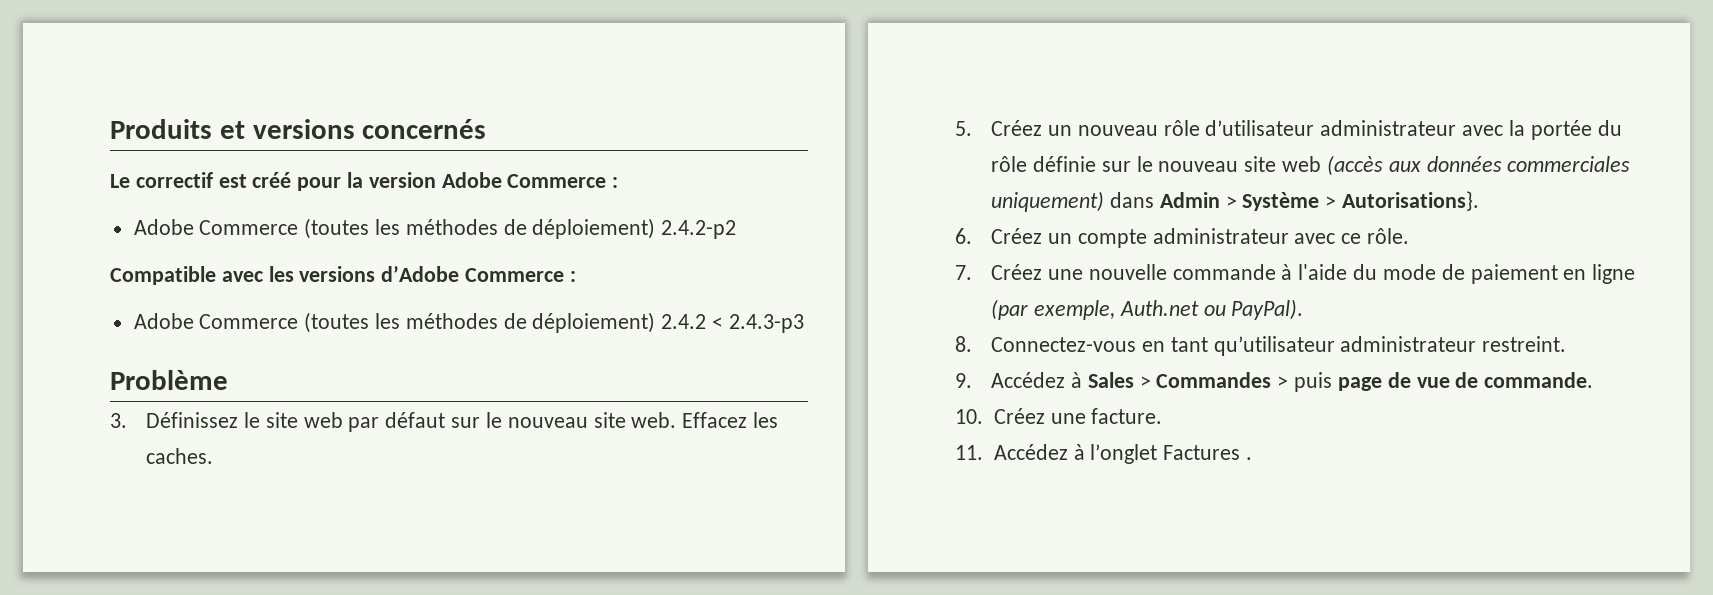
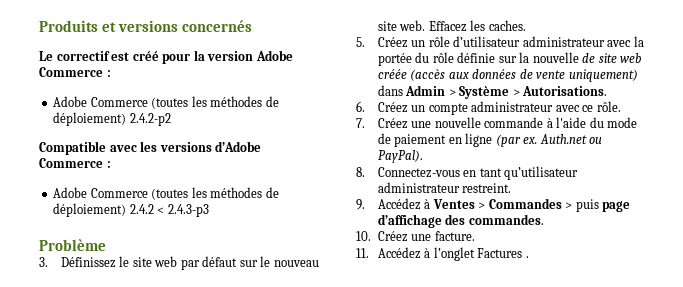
- 5. Créez un nouveau rôle d’utilisateur administrateur avec la portée du rôle définie sur le nouveau site web (accès aux données commerciales uniquement) dans Admin > Système > Autorisations}.
+ 5. Créez un rôle d’utilisateur administrateur avec la portée du rôle définie sur la nouvelle de site web créée (accès aux données de vente uniquement) dans Admin > Système > Autorisations.
- 7. Créez une nouvelle commande à l'aide du mode de paiement en ligne (par exemple, Auth.net ou PayPal).
+ 7. Créez une nouvelle commande à l'aide du mode de paiement en ligne (par ex. Auth.net ou PayPal).
- 9. Accédez à Sales > Commandes > puis page de vue de commande.
+ 9. Accédez à Ventes > Commandes > puis page d’affichage des commandes.

